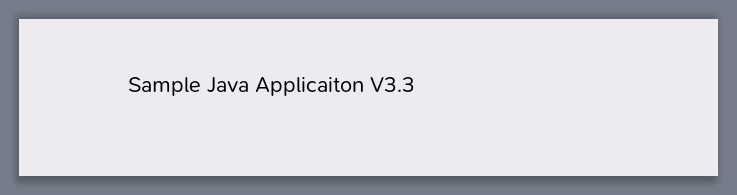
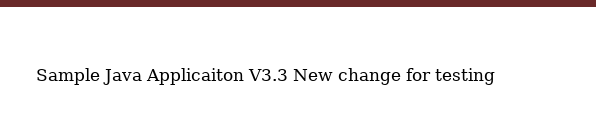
- Sample Java Applicaiton V3.3
+ Sample Java Applicaiton V3.3 New change for testing

